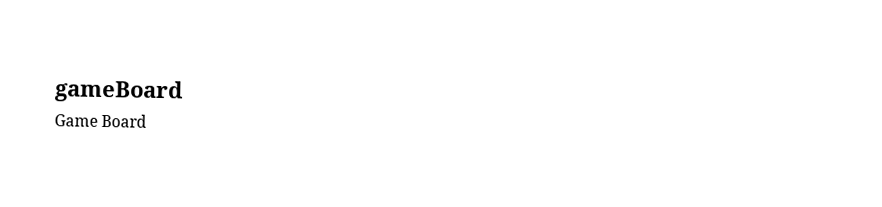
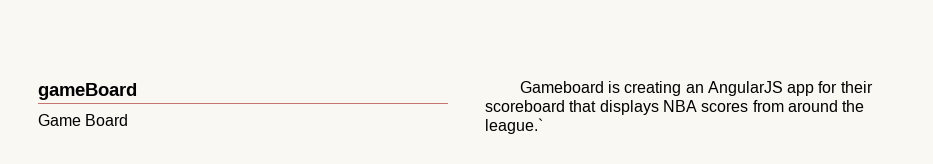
+ Gameboard is creating an AngularJS app for their scoreboard that displays NBA scores from around the league.`

